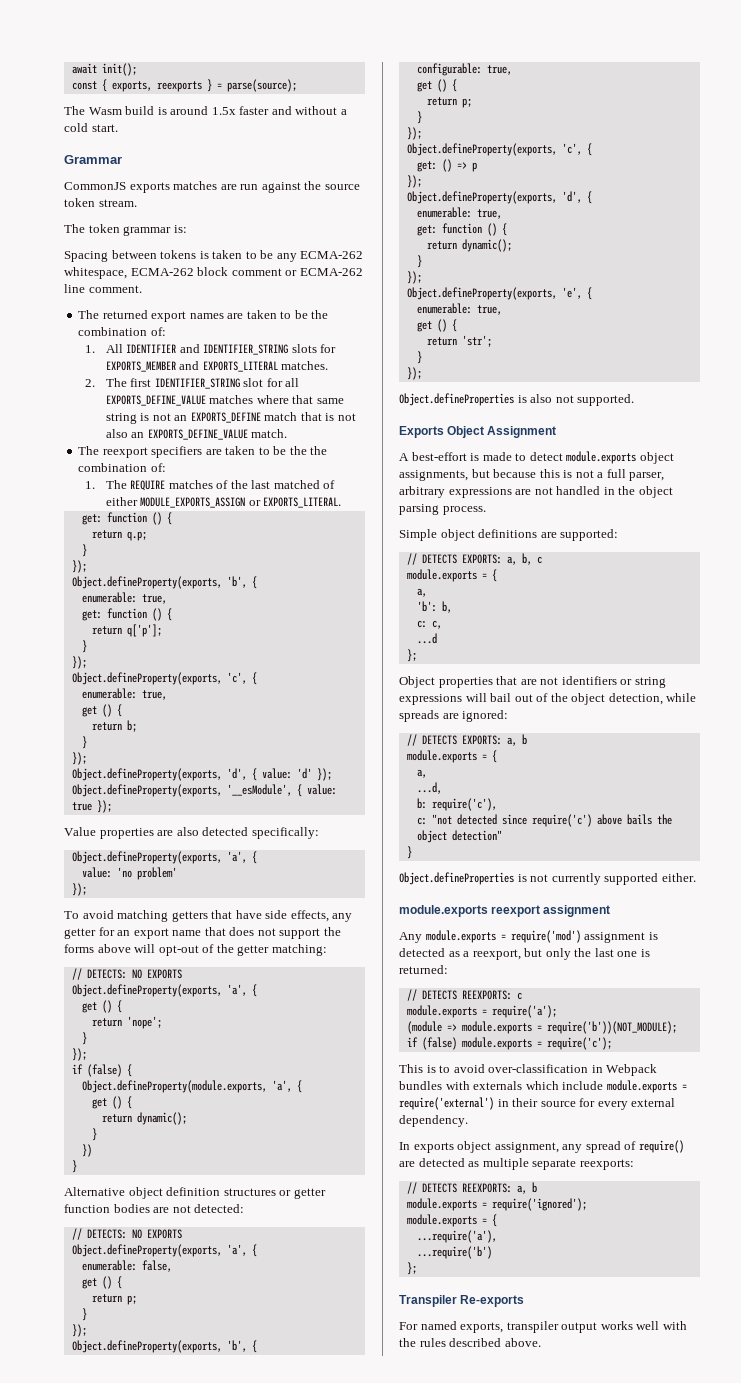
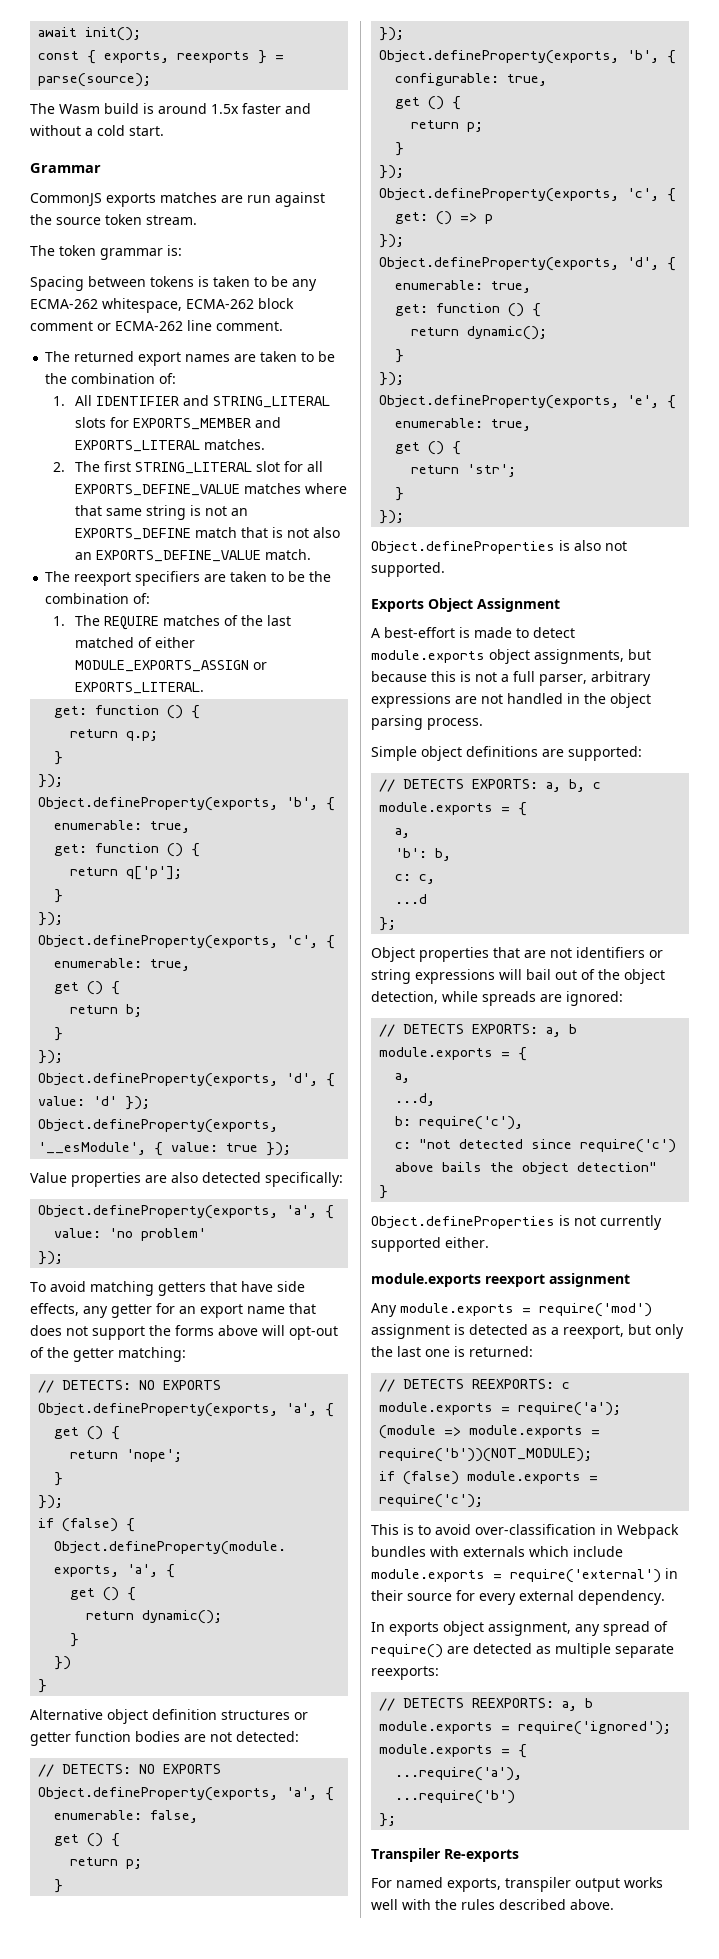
- 1. All IDENTIFIER and IDENTIFIER_STRING slots for EXPORTS_MEMBER and EXPORTS_LITERAL matches.
+ 1. All IDENTIFIER and STRING_LITERAL slots for EXPORTS_MEMBER and EXPORTS_LITERAL matches.
- 2. The first IDENTIFIER_STRING slot for all EXPORTS_DEFINE_VALUE matches where that same string is not an EXPORTS_DEFINE match that is not also an EXPORTS_DEFINE_VALUE match.
+ 2. The first STRING_LITERAL slot for all EXPORTS_DEFINE_VALUE matches where that same string is not an EXPORTS_DEFINE match that is not also an EXPORTS_DEFINE_VALUE match.
- The reexport specifiers are taken to be the the combination of:
+ The reexport specifiers are taken to be the combination of:

